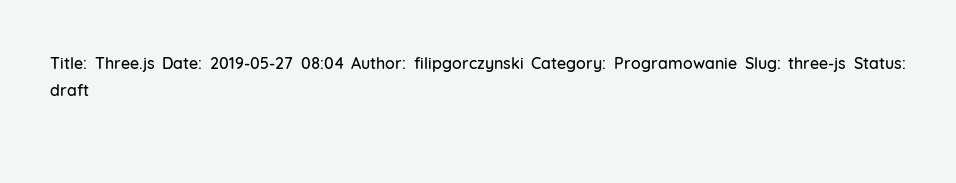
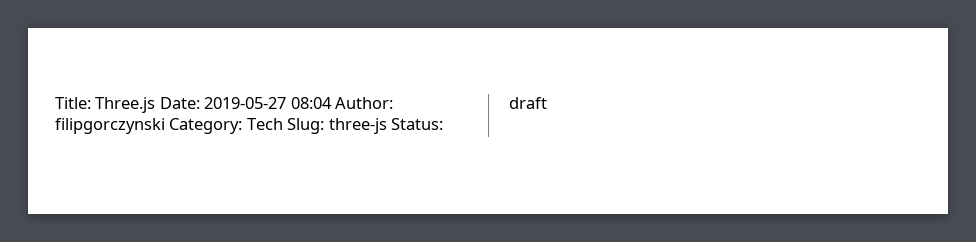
- Title: Three.js Date: 2019-05-27 08:04 Author: filipgorczynski Category: Programowanie Slug: three-js Status: draft
+ Title: Three.js Date: 2019-05-27 08:04 Author: filipgorczynski Category: Tech Slug: three-js Status: draft

